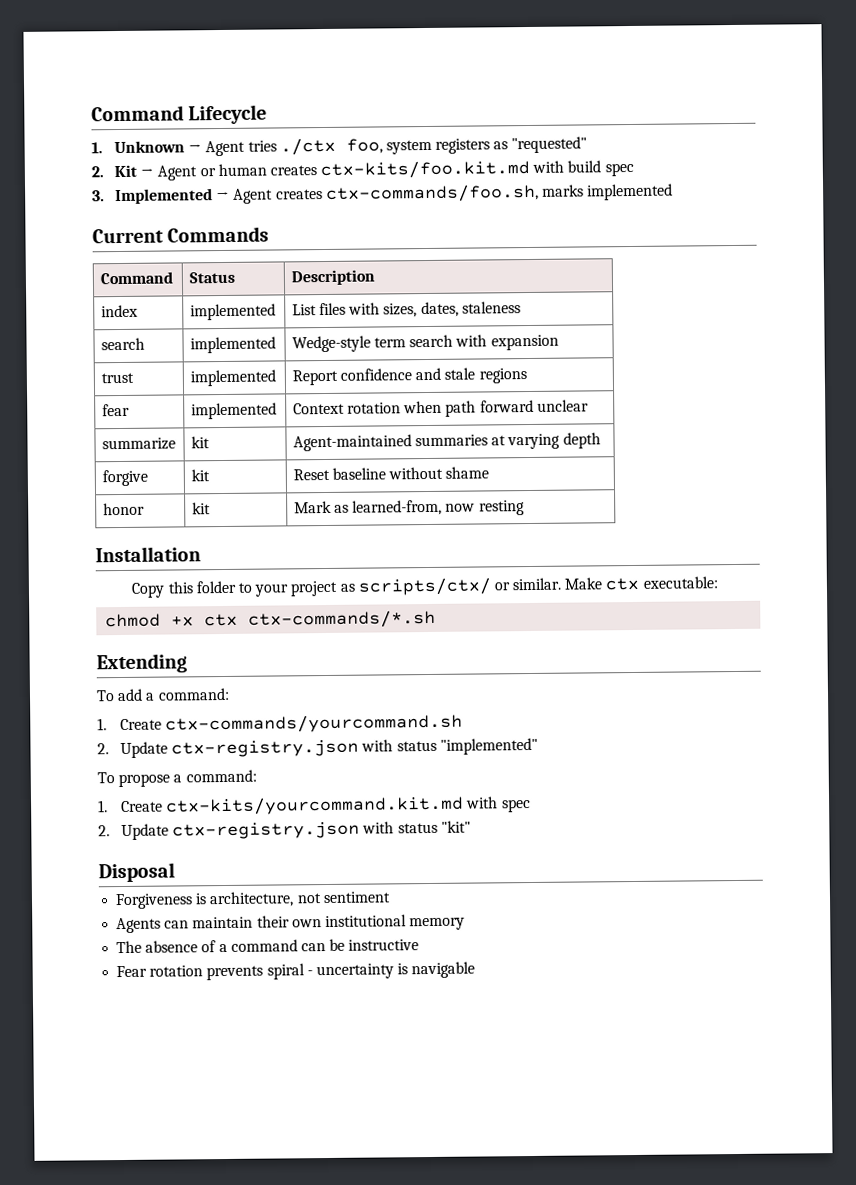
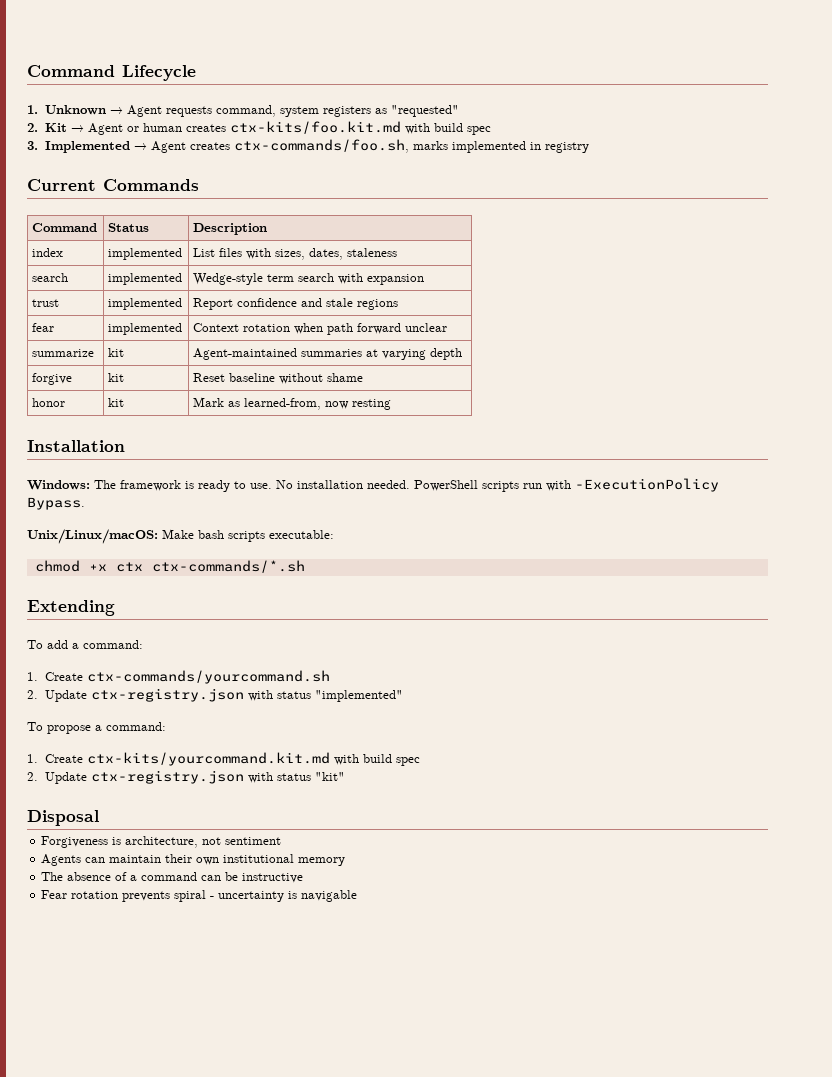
- 1. Unknown → Agent tries ./ctx foo, system registers as "requested"
+ 1. Unknown → Agent requests command, system registers as "requested"
- 3. Implemented → Agent creates ctx-commands/foo.sh, marks implemented
+ 3. Implemented → Agent creates ctx-commands/foo.sh, marks implemented in registry
- Copy this folder to your project as scripts/ctx/ or similar. Make ctx executable:
+ Windows: The framework is ready to use. No installation needed. PowerShell scripts run with -ExecutionPolicy Bypass.
+ Unix/Linux/macOS: Make bash scripts executable:
- 1. Create ctx-kits/yourcommand.kit.md with spec
+ 1. Create ctx-kits/yourcommand.kit.md with build spec

